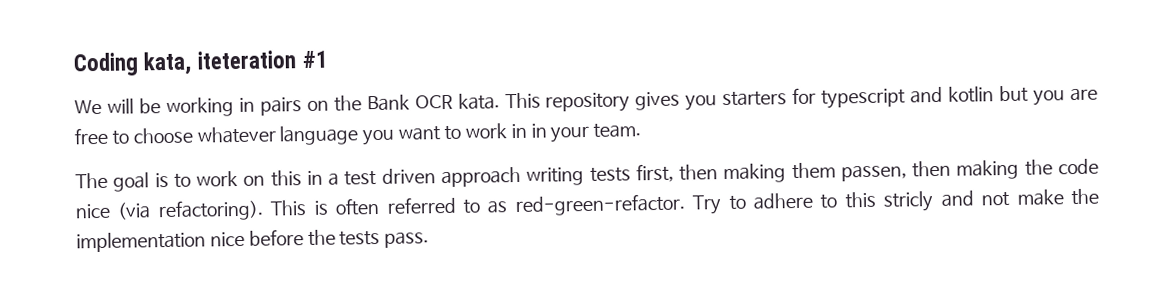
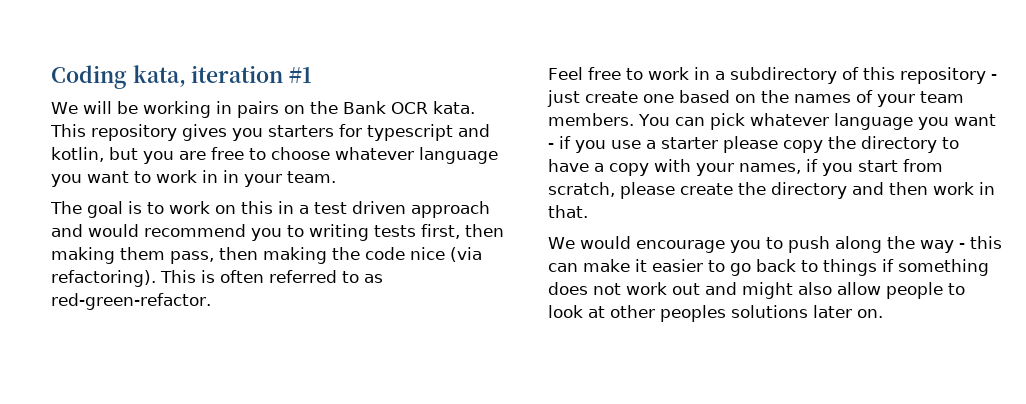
- Coding kata, iteteration #1
+ Coding kata, iteration #1
- This repository gives you starters for typescript and kotlin but you are free to choose whatever language you want to work in in your team.
+ This repository gives you starters for typescript and kotlin, but you are free to choose whatever language you want to work in in your team.
- The goal is to work on this in a test driven approach writing tests first, then making them passen, then making the code nice (via refactoring).
+ The goal is to work on this in a test driven approach and would recommend you to writing tests first, then making them pass, then making the code nice (via refactoring).
- This is often referred to as red-green-refactor. Try to adhere to this stricly and not make the implementation nice before the tests pass.
+ This is often referred to as red-green-refactor.
+ Feel free to work in a subdirectory of this repository - just create one based on the names of your team members. You can pick whatever language you want - if you use a starter please copy the directory to have a copy with your names, if you start from scratch, please create the directory and then work in that.
+ We would encourage you to push along the way - this can make it easier to go back to things if something does not work out and might also allow people to look at other peoples solutions later on.

